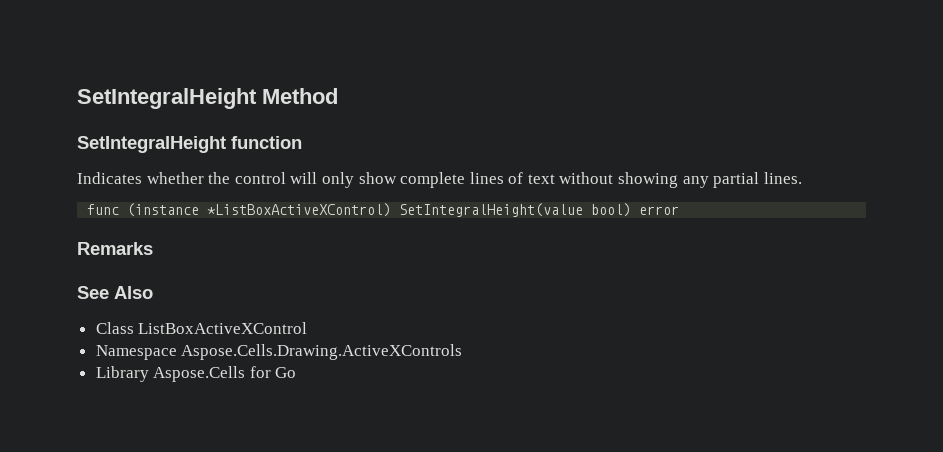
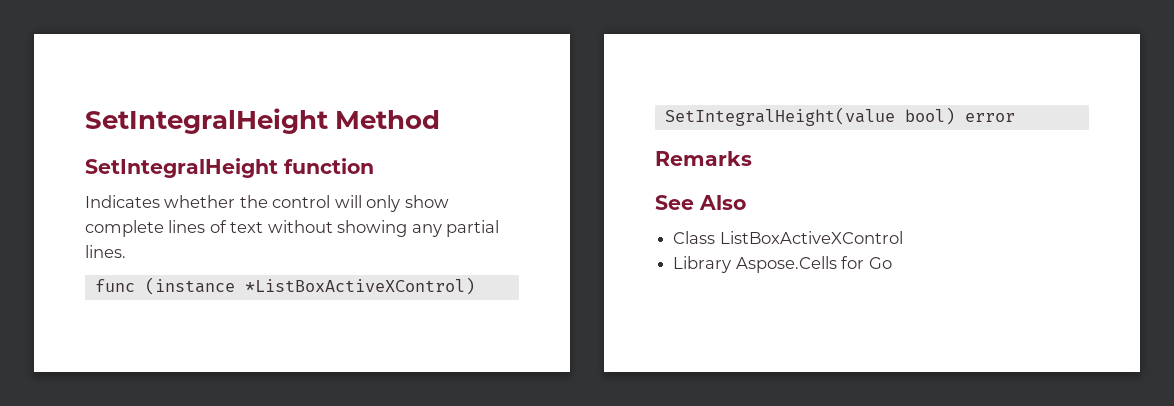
- Namespace Aspose.Cells.Drawing.ActiveXControls

